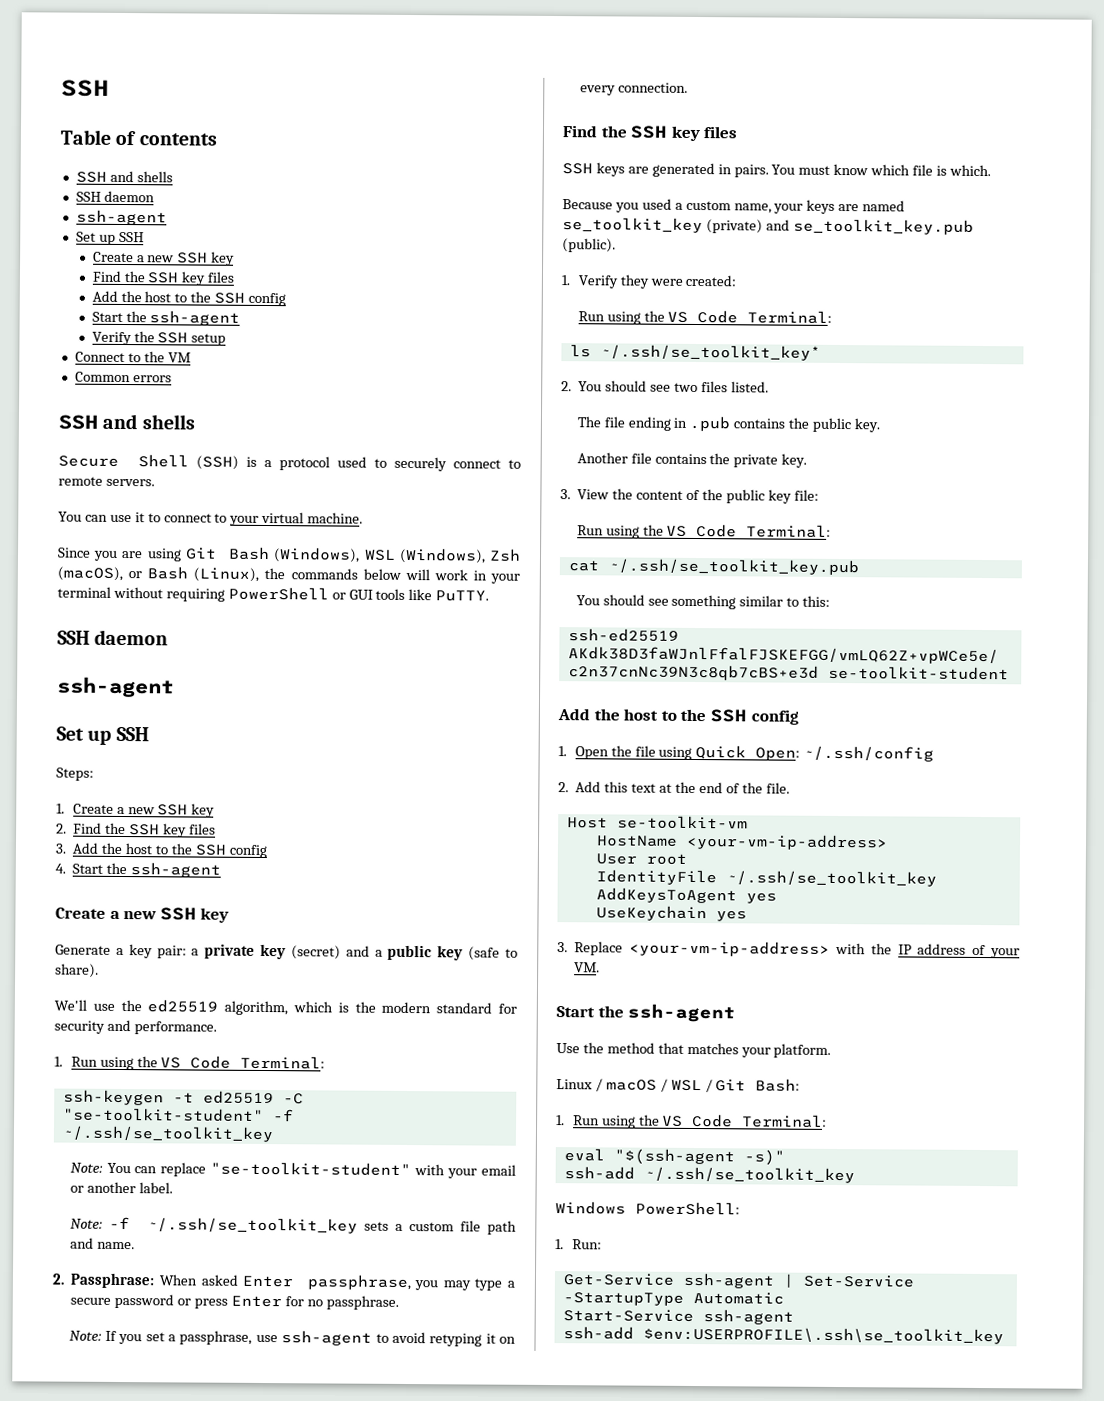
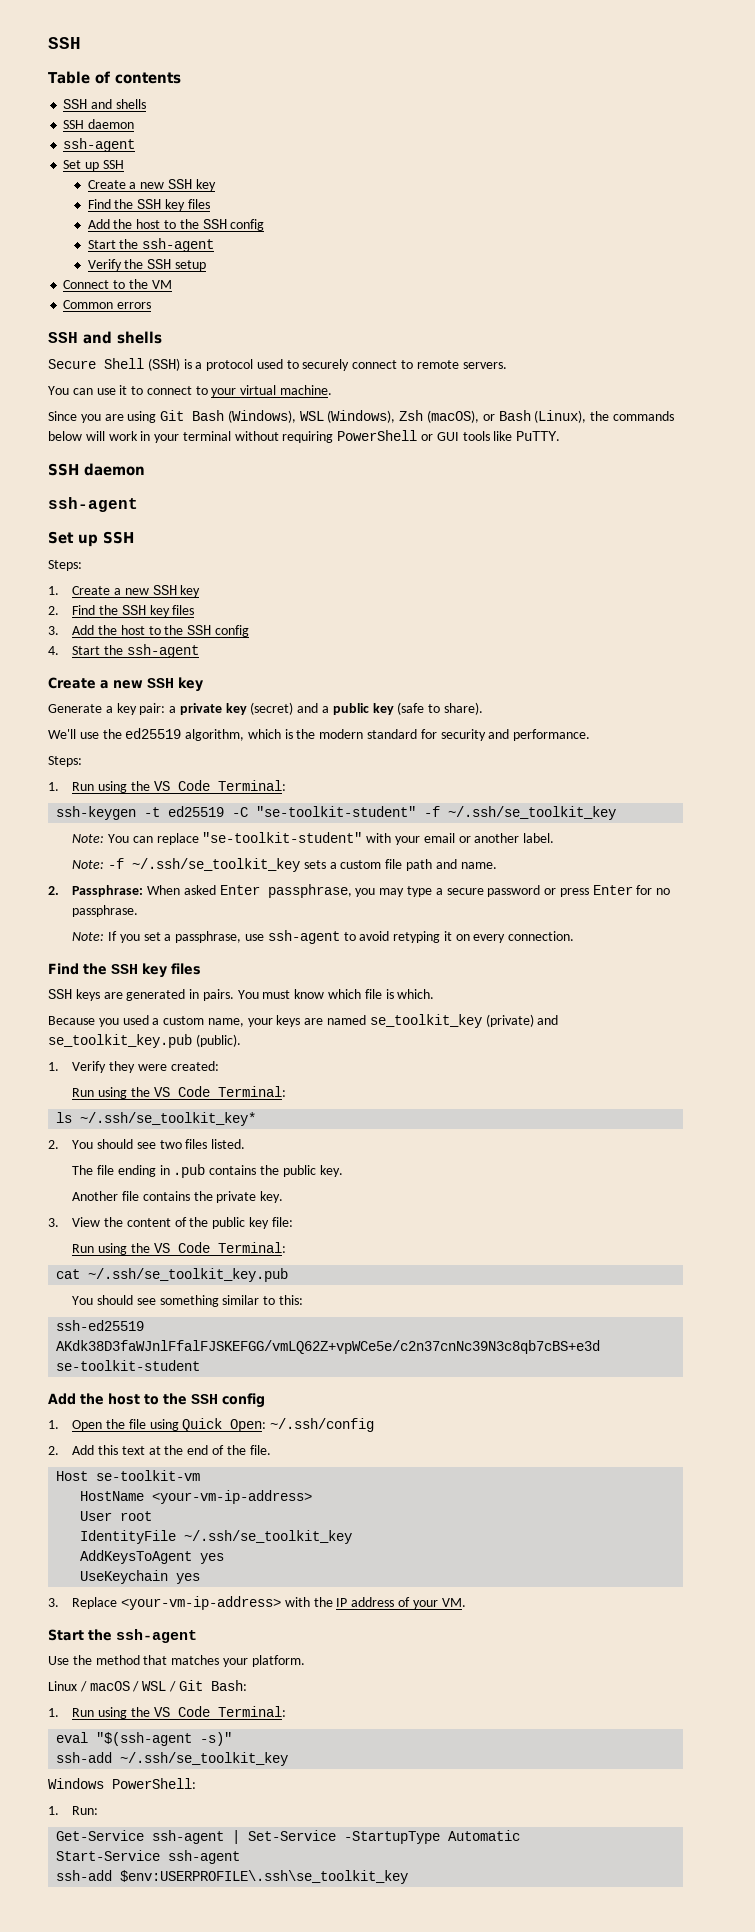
  We'll use the ed25519 algorithm, which is the modern standard for security and performance.
+ Steps:

